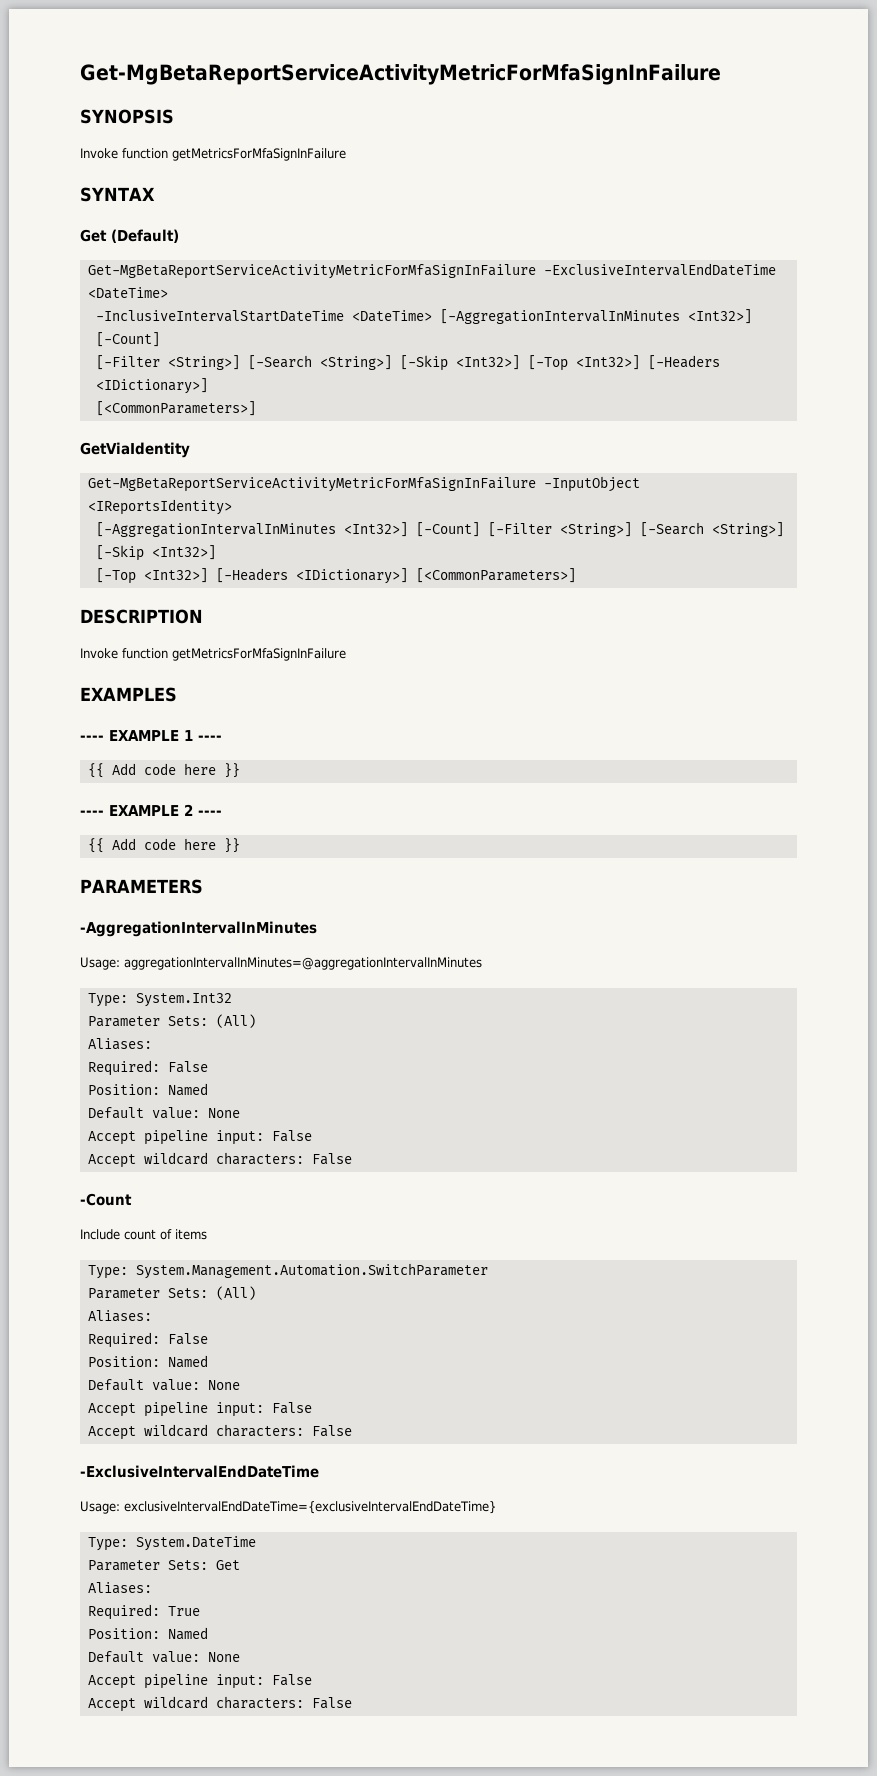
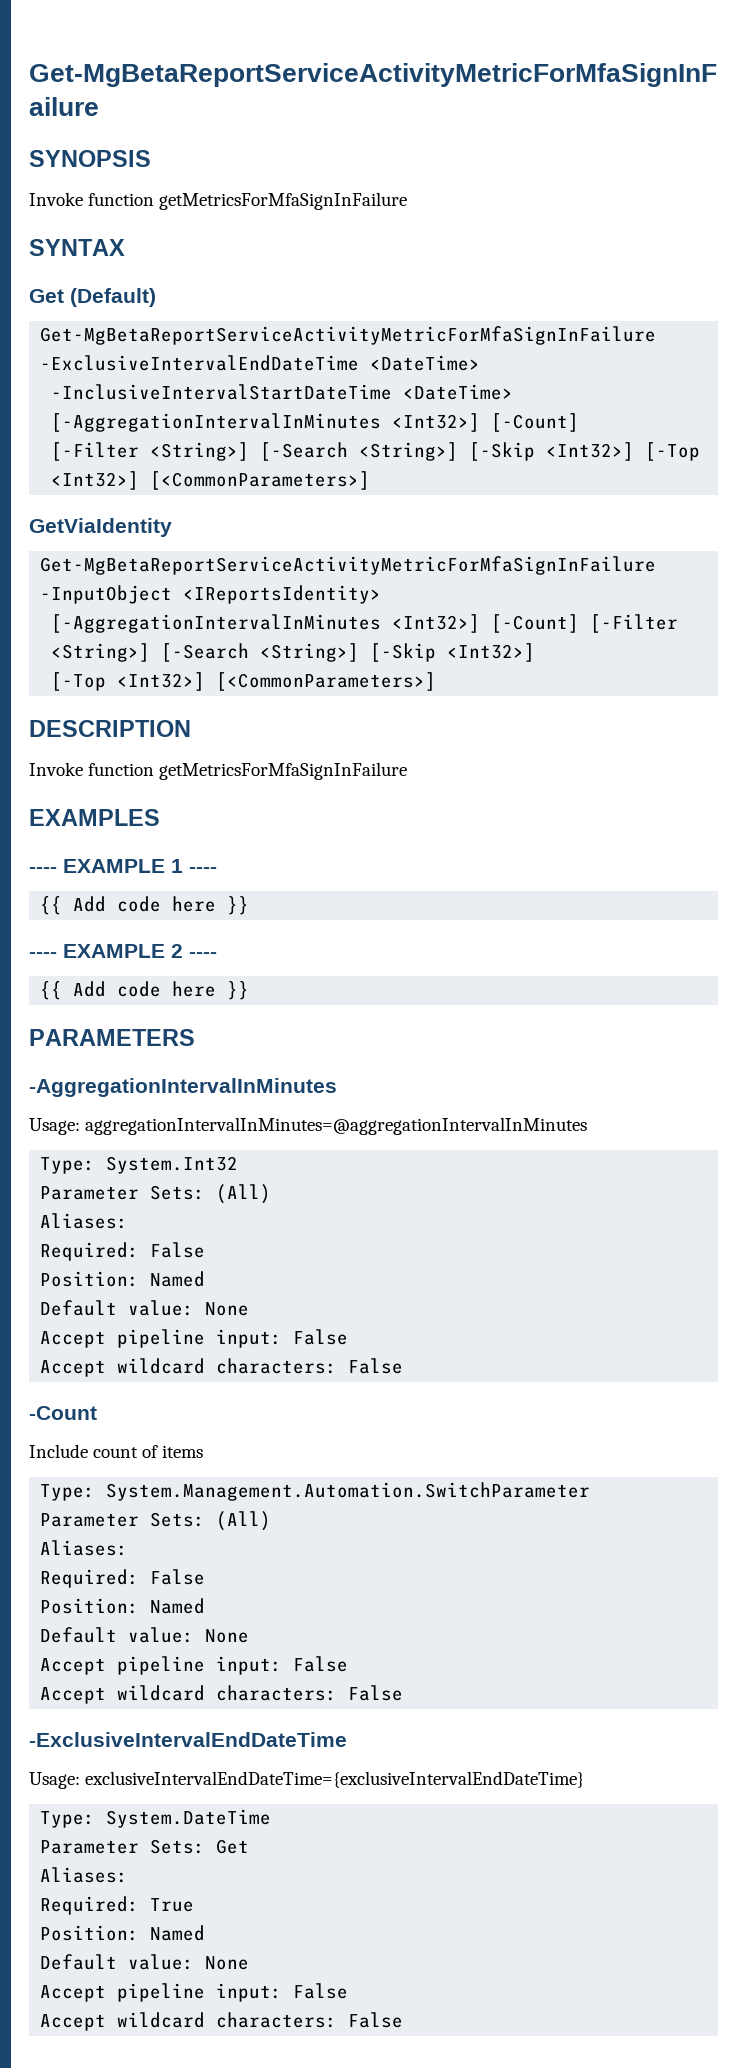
- [-Filter <String>] [-Search <String>] [-Skip <Int32>] [-Top <Int32>] [-Headers <IDictionary>]
- [<CommonParameters>]
+ [-Filter <String>] [-Search <String>] [-Skip <Int32>] [-Top <Int32>] [<CommonParameters>]
  [-AggregationIntervalInMinutes <Int32>] [-Count] [-Filter <String>] [-Search <String>] [-Skip <Int32>]
- [-Top <Int32>] [-Headers <IDictionary>] [<CommonParameters>]
+ [-Top <Int32>] [<CommonParameters>]

